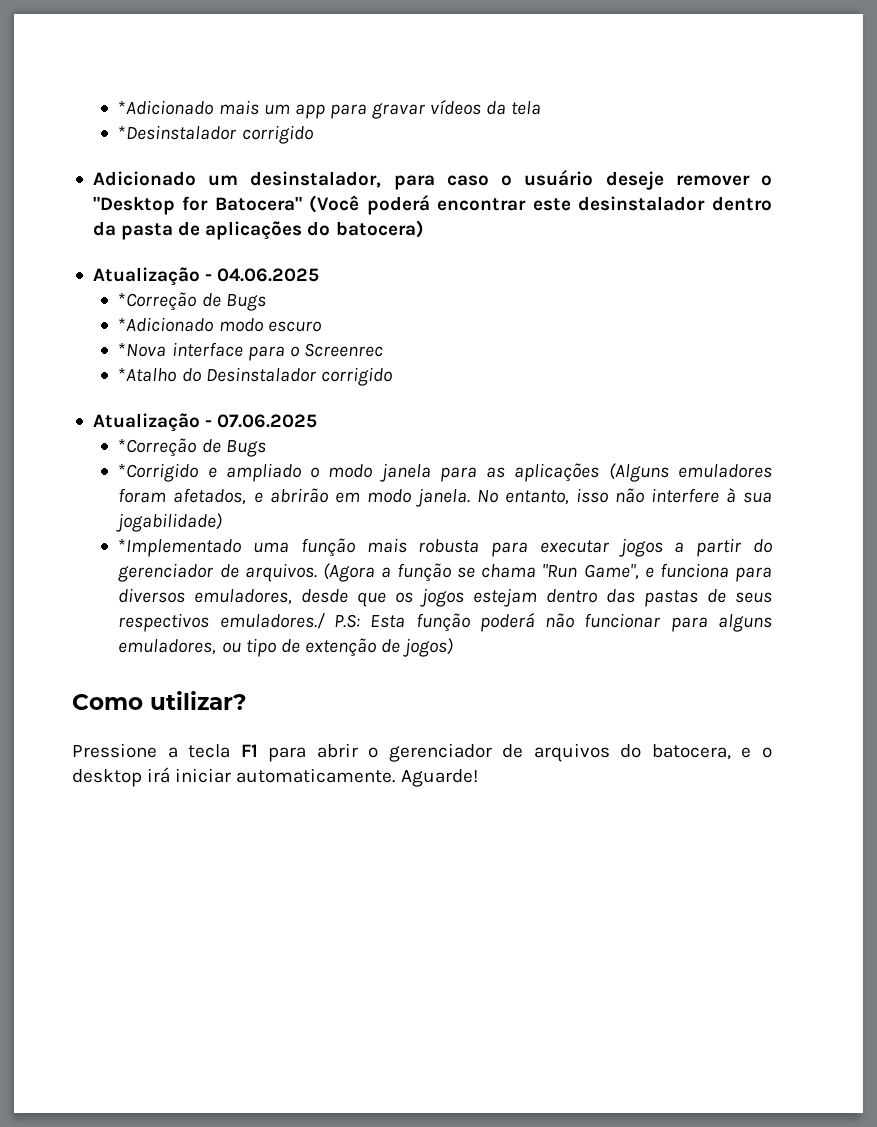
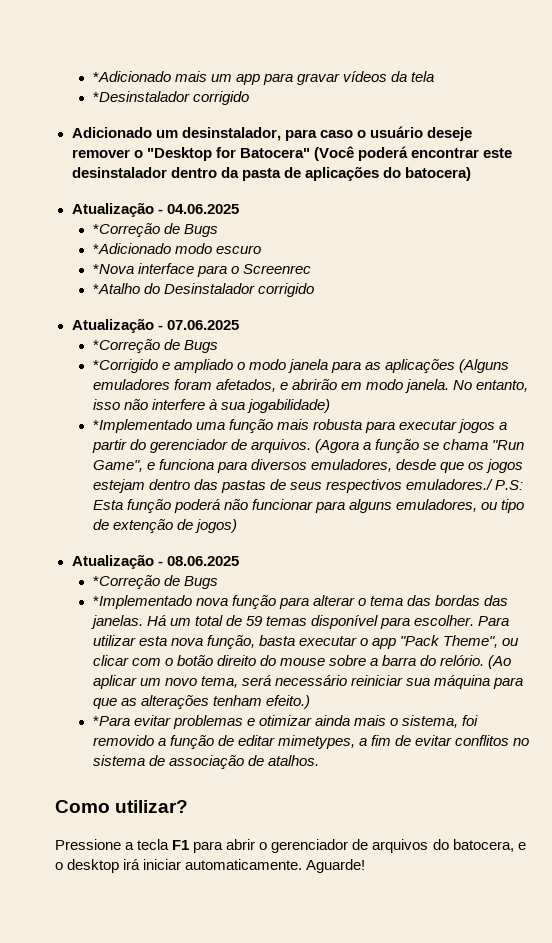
+ Atualização - 08.06.2025
+ *Correção de Bugs
+ *Implementado nova função para alterar o tema das bordas das janelas. Há um total de 59 temas disponível para escolher. Para utilizar esta nova função, basta executar o app "Pack Theme", ou clicar com o botão direito do mouse sobre a barra do relório. (Ao aplicar um novo tema, será necessário reiniciar sua máquina para que as alterações tenham efeito.)
+ *Para evitar problemas e otimizar ainda mais o sistema, foi removido a função de editar mimetypes, a fim de evitar conflitos no sistema de associação de atalhos.

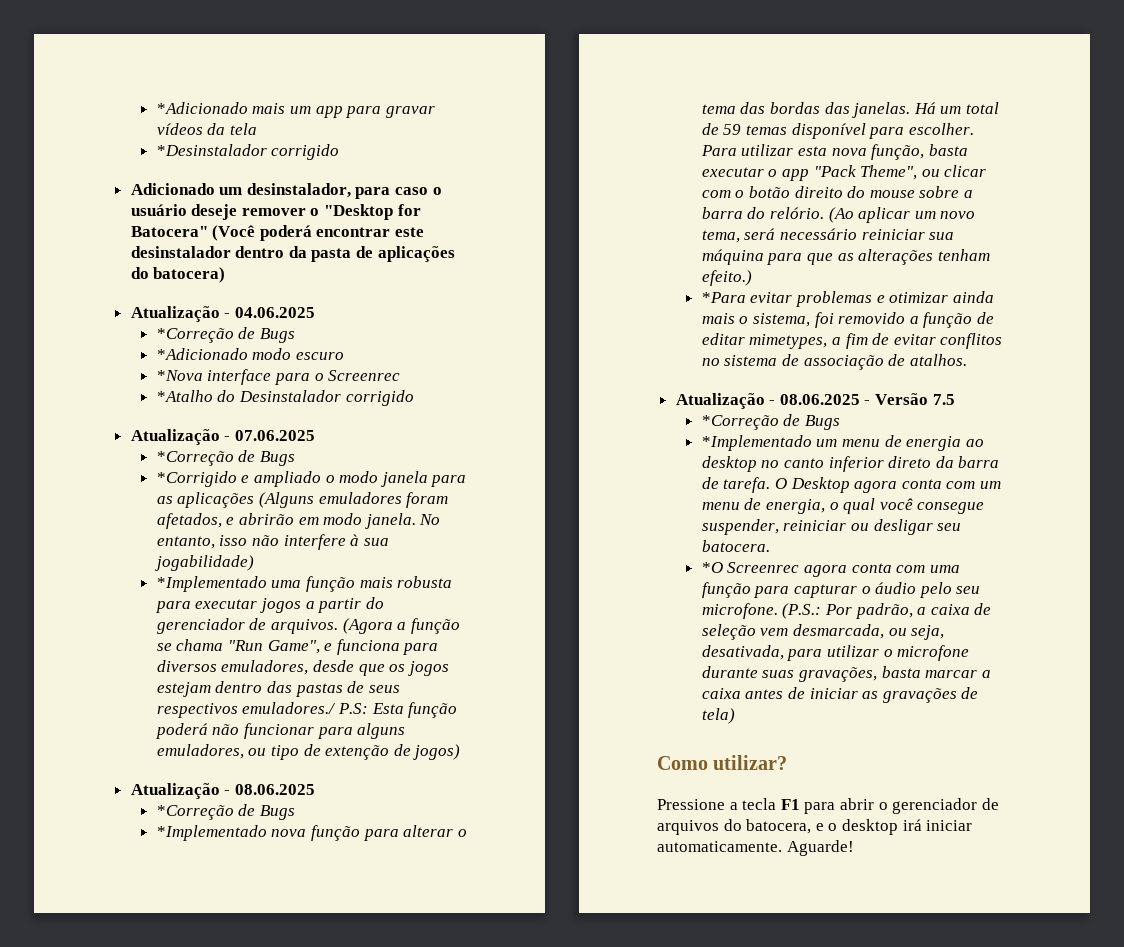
+ Atualização - 08.06.2025 - Versão 7.5
+ *Correção de Bugs
+ *Implementado um menu de energia ao desktop no canto inferior direto da barra de tarefa. O Desktop agora conta com um menu de energia, o qual você consegue suspender, reiniciar ou desligar seu batocera.
+ *O Screenrec agora conta com uma função para capturar o áudio pelo seu microfone. (P.S.: Por padrão, a caixa de seleção vem desmarcada, ou seja, desativada, para utilizar o microfone durante suas gravações, basta marcar a caixa antes de iniciar as gravações de tela)

